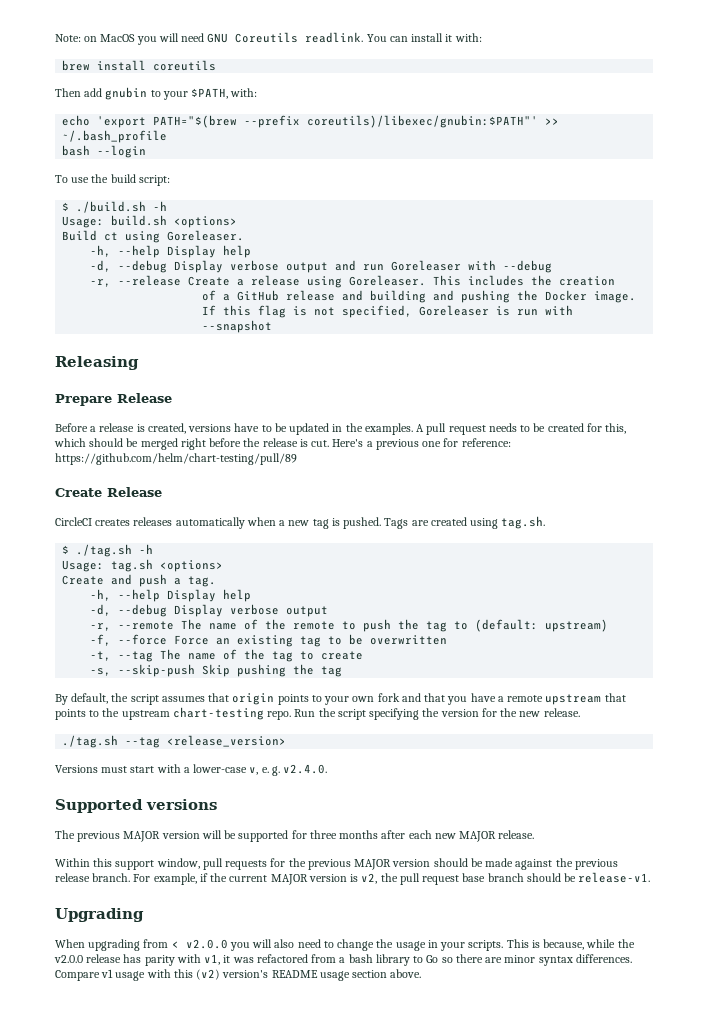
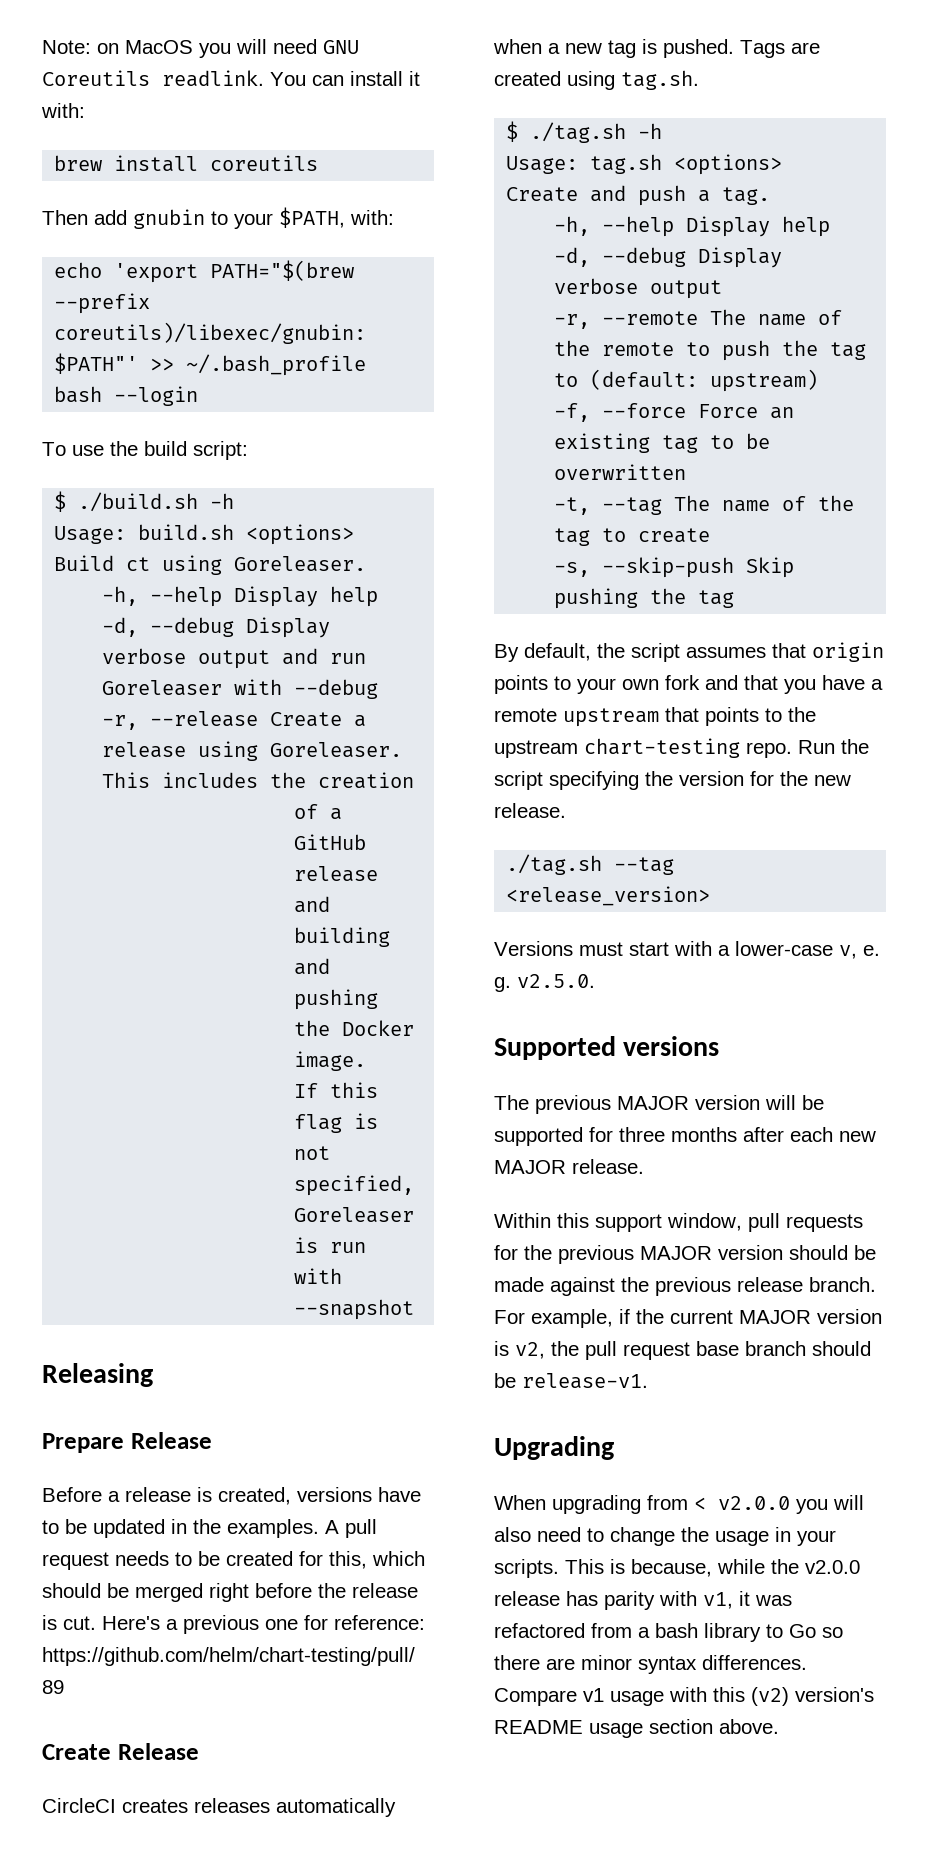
- Versions must start with a lower-case v, e. g. v2.4.0.
+ Versions must start with a lower-case v, e. g. v2.5.0.

